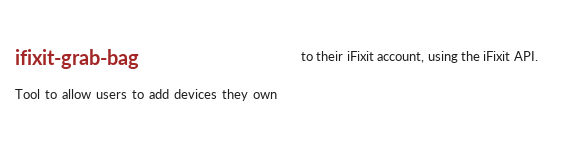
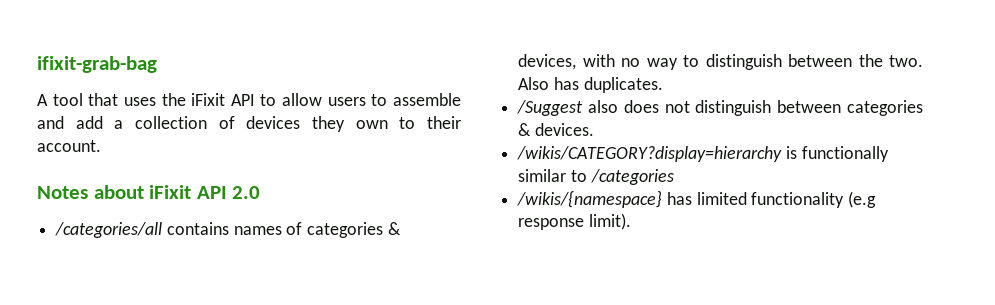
- Tool to allow users to add devices they own to their iFixit account, using the iFixit API.
+ A tool that uses the iFixit API to allow users to assemble and add a collection of devices they own to their account.
+ Notes about iFixit API 2.0
+ /categories/all contains names of categories & devices, with no way to distinguish between the two. Also has duplicates.
+ /Suggest also does not distinguish between categories & devices.
+ /wikis/CATEGORY?display=hierarchy is functionally similar to /categories
+ /wikis/{namespace} has limited functionality (e.g response limit).

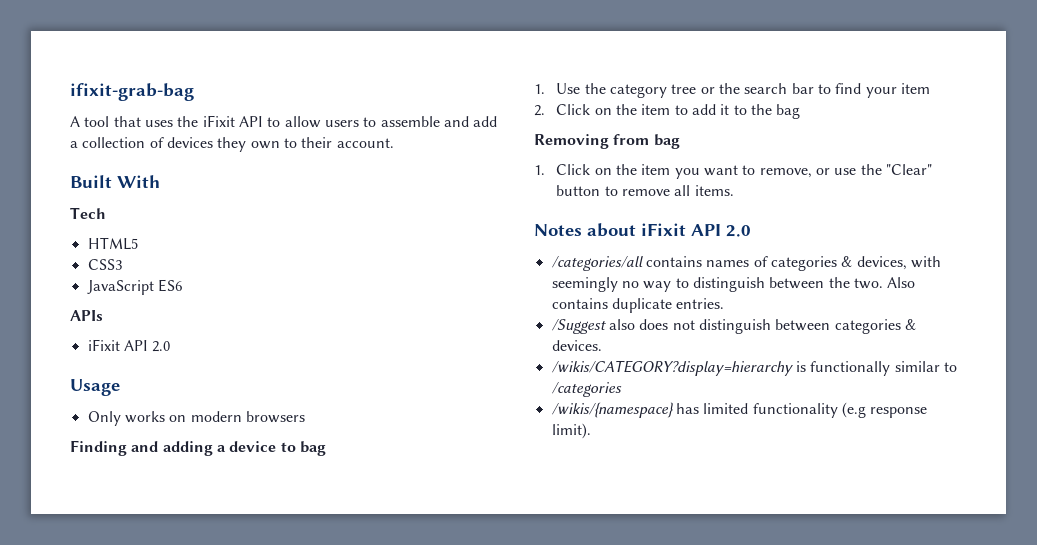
+ Built With
+ Tech
+ HTML5
+ CSS3
+ JavaScript ES6
+ APIs
+ iFixit API 2.0
+ Usage
+ Only works on modern browsers
+ Finding and adding a device to bag
+ 1. Use the category tree or the search bar to find your item
+ 2. Click on the item to add it to the bag
+ Removing from bag
+ 1. Click on the item you want to remove, or use the "Clear" button to remove all items.
- /categories/all contains names of categories & devices, with no way to distinguish between the two.
+ /categories/all contains names of categories & devices, with seemingly no way to distinguish between the two.
- Also has duplicates.
+ Also contains duplicate entries.

